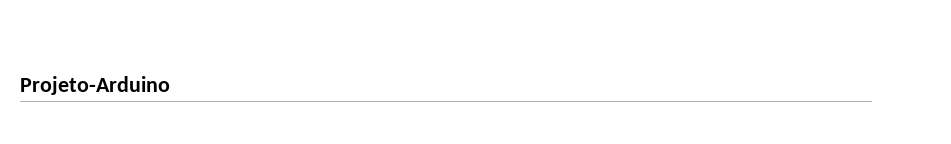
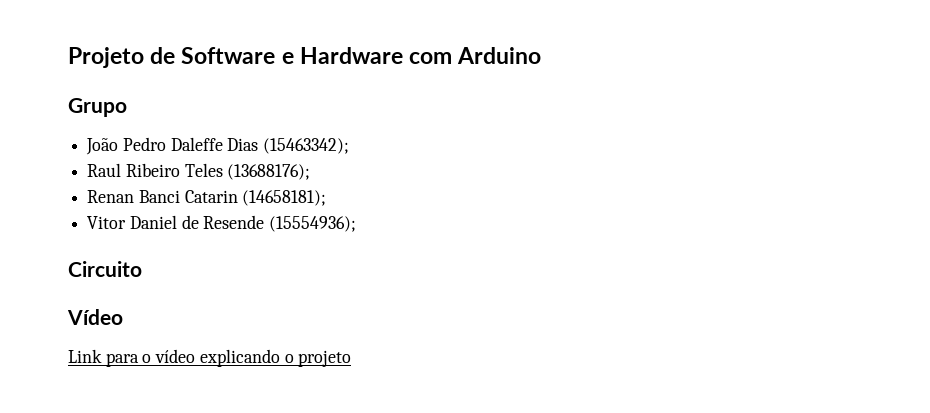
- Projeto-Arduino
+ Projeto de Software e Hardware com Arduino
+ Grupo
+ João Pedro Daleffe Dias (15463342);
+ Raul Ribeiro Teles (13688176);
+ Renan Banci Catarin (14658181);
+ Vitor Daniel de Resende (15554936);
+ Circuito
+ Vídeo
+ Link para o vídeo explicando o projeto

